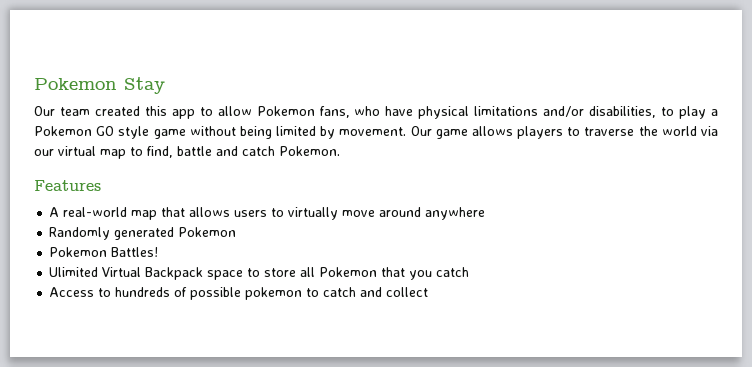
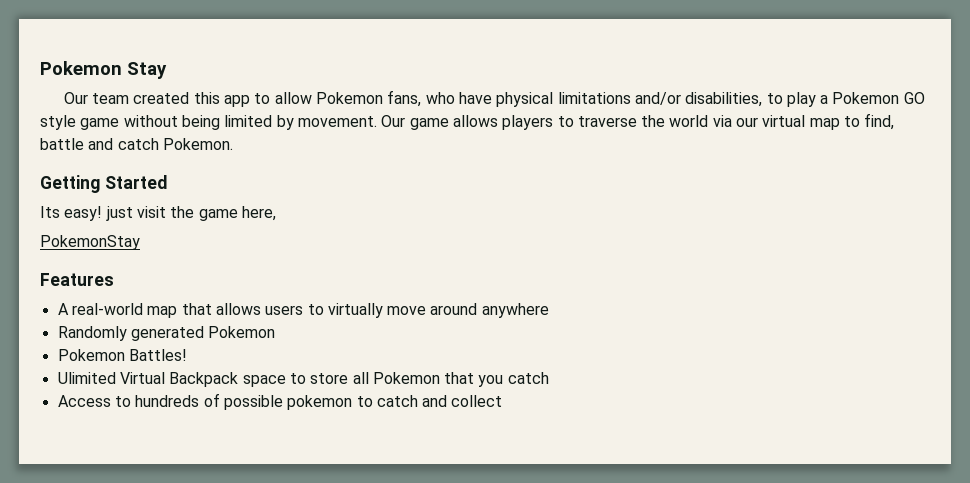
+ Getting Started
+ Its easy! just visit the game here,
+ PokemonStay

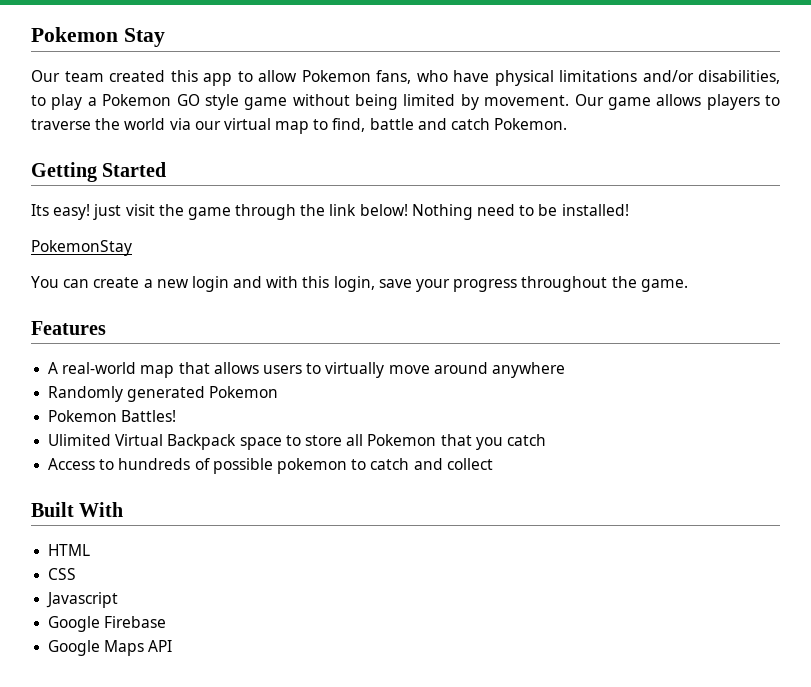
- Its easy! just visit the game here,
+ Its easy! just visit the game through the link below! Nothing need to be installed!
  PokemonStay
+ You can create a new login and with this login, save your progress throughout the game.
+ Built With
+ HTML
+ CSS
+ Javascript
+ Google Firebase
+ Google Maps API

